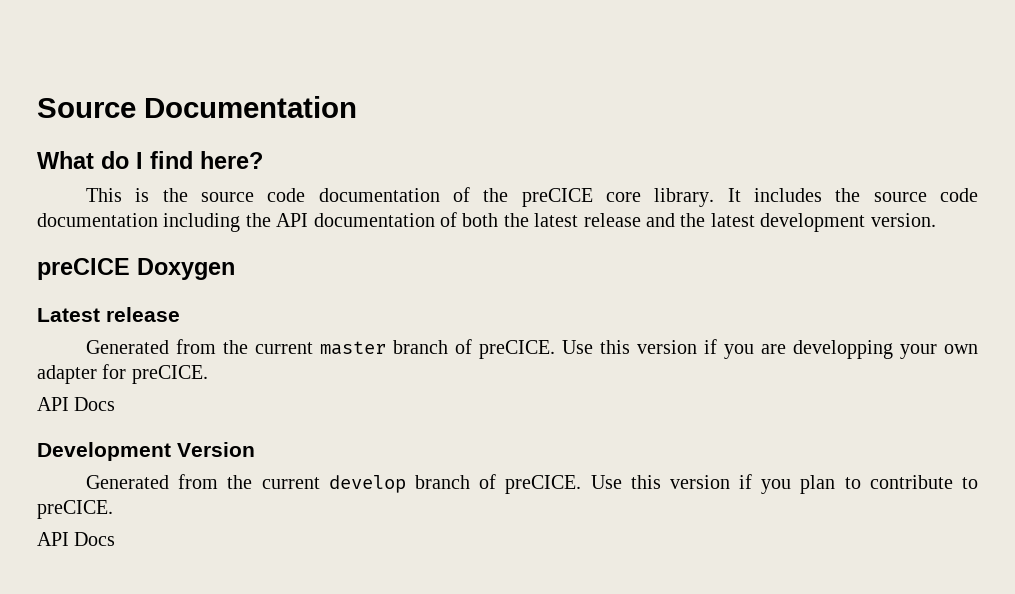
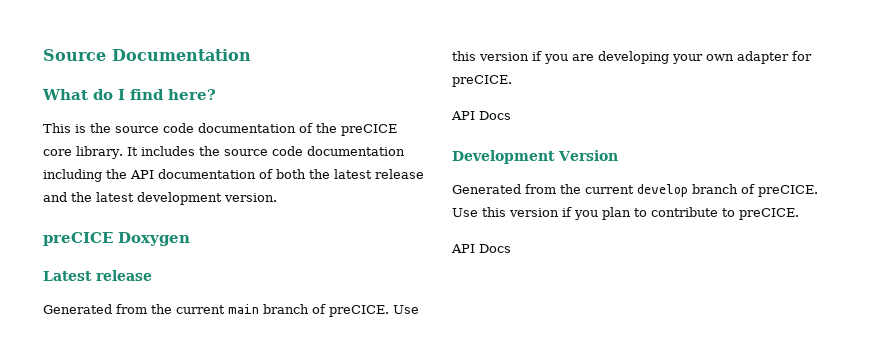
- Generated from the current master branch of preCICE.
+ Generated from the current main branch of preCICE.
- Use this version if you are developping your own adapter for preCICE.
+ Use this version if you are developing your own adapter for preCICE.

